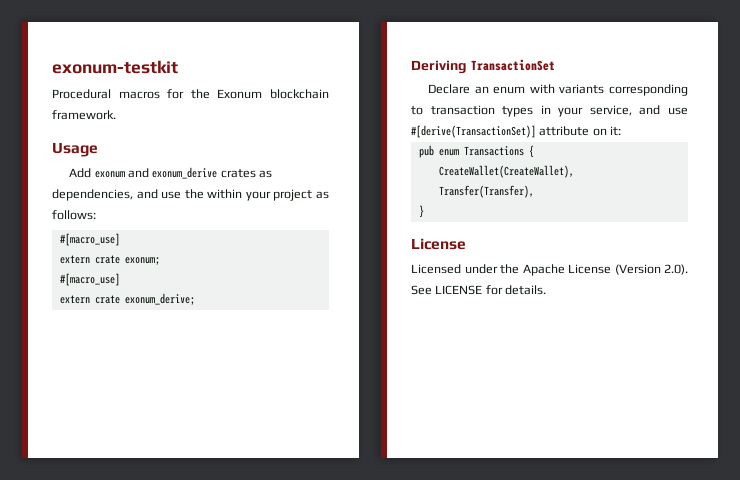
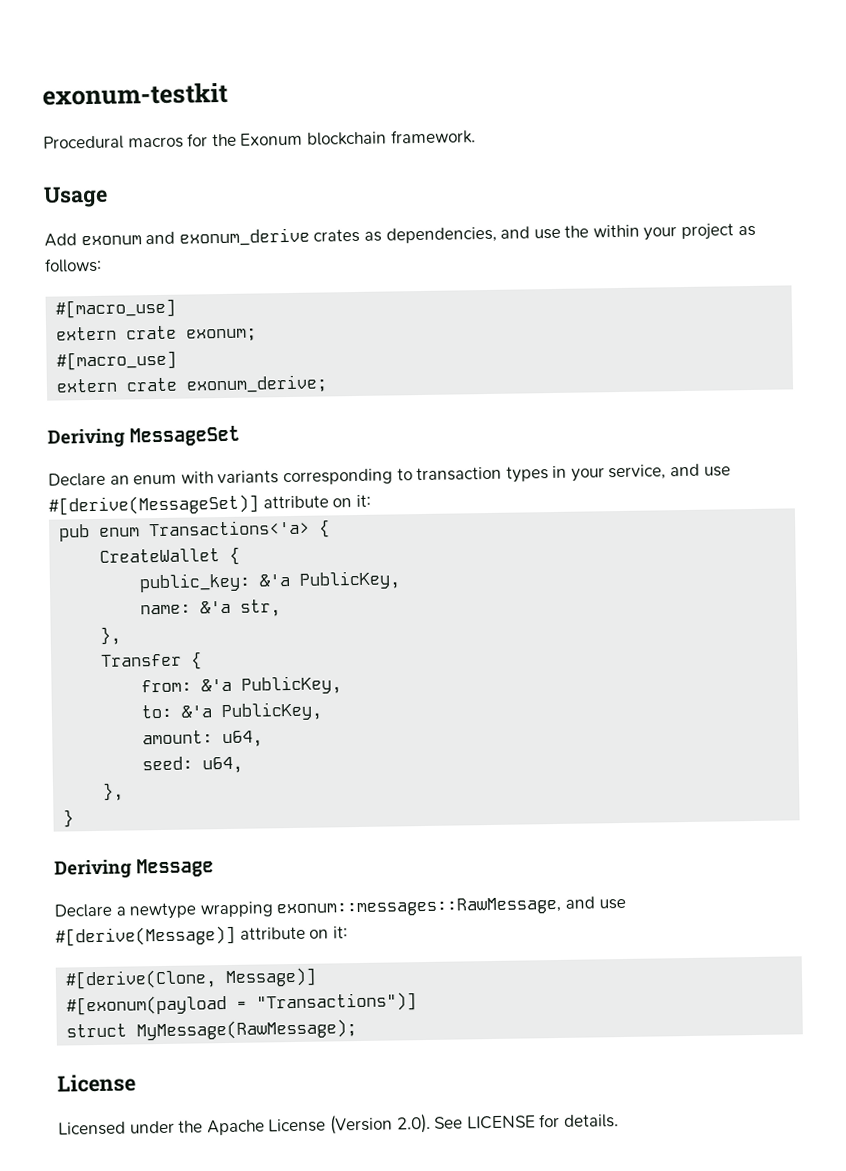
- Deriving TransactionSet
+ Deriving MessageSet
- Declare an enum with variants corresponding to transaction types in your service, and use #[derive(TransactionSet)] attribute on it:
+ Declare an enum with variants corresponding to transaction types in your service, and use #[derive(MessageSet)] attribute on it:
- pub enum Transactions {
- CreateWallet(CreateWallet),
- Transfer(Transfer),
+ pub enum Transactions<'a> {
+ CreateWallet {
+ public_key: &'a PublicKey,
+ name: &'a str,
+ },
+ Transfer {
+ from: &'a PublicKey,
+ to: &'a PublicKey,
+ amount: u64,
+ seed: u64,
+ },
  }
+ Deriving Message
+ Declare a newtype wrapping exonum::messages::RawMessage, and use #[derive(Message)] attribute on it:
+ #[derive(Clone, Message)]
+ #[exonum(payload = "Transactions")]
+ struct MyMessage(RawMessage);

